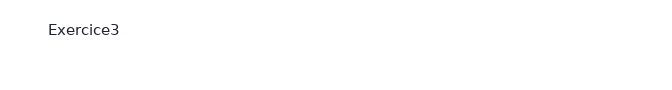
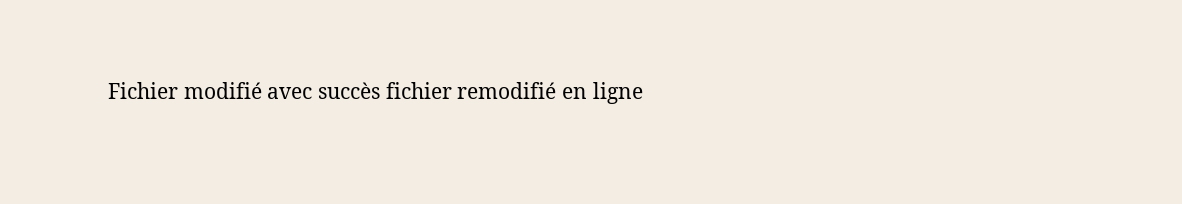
- Exercice3
+ Fichier modifié avec succès fichier remodifié en ligne

